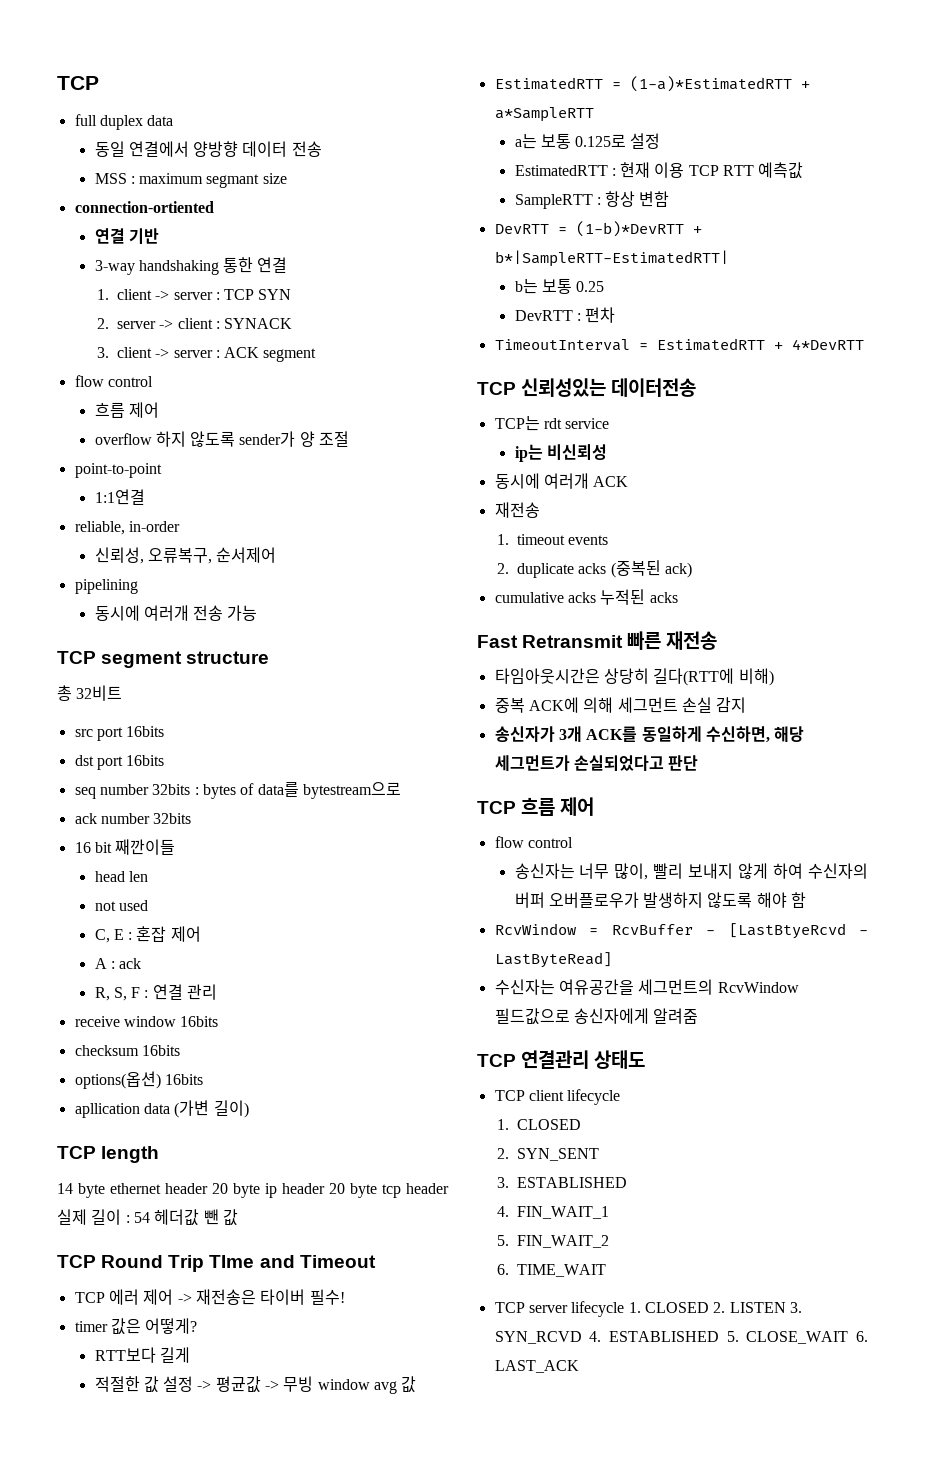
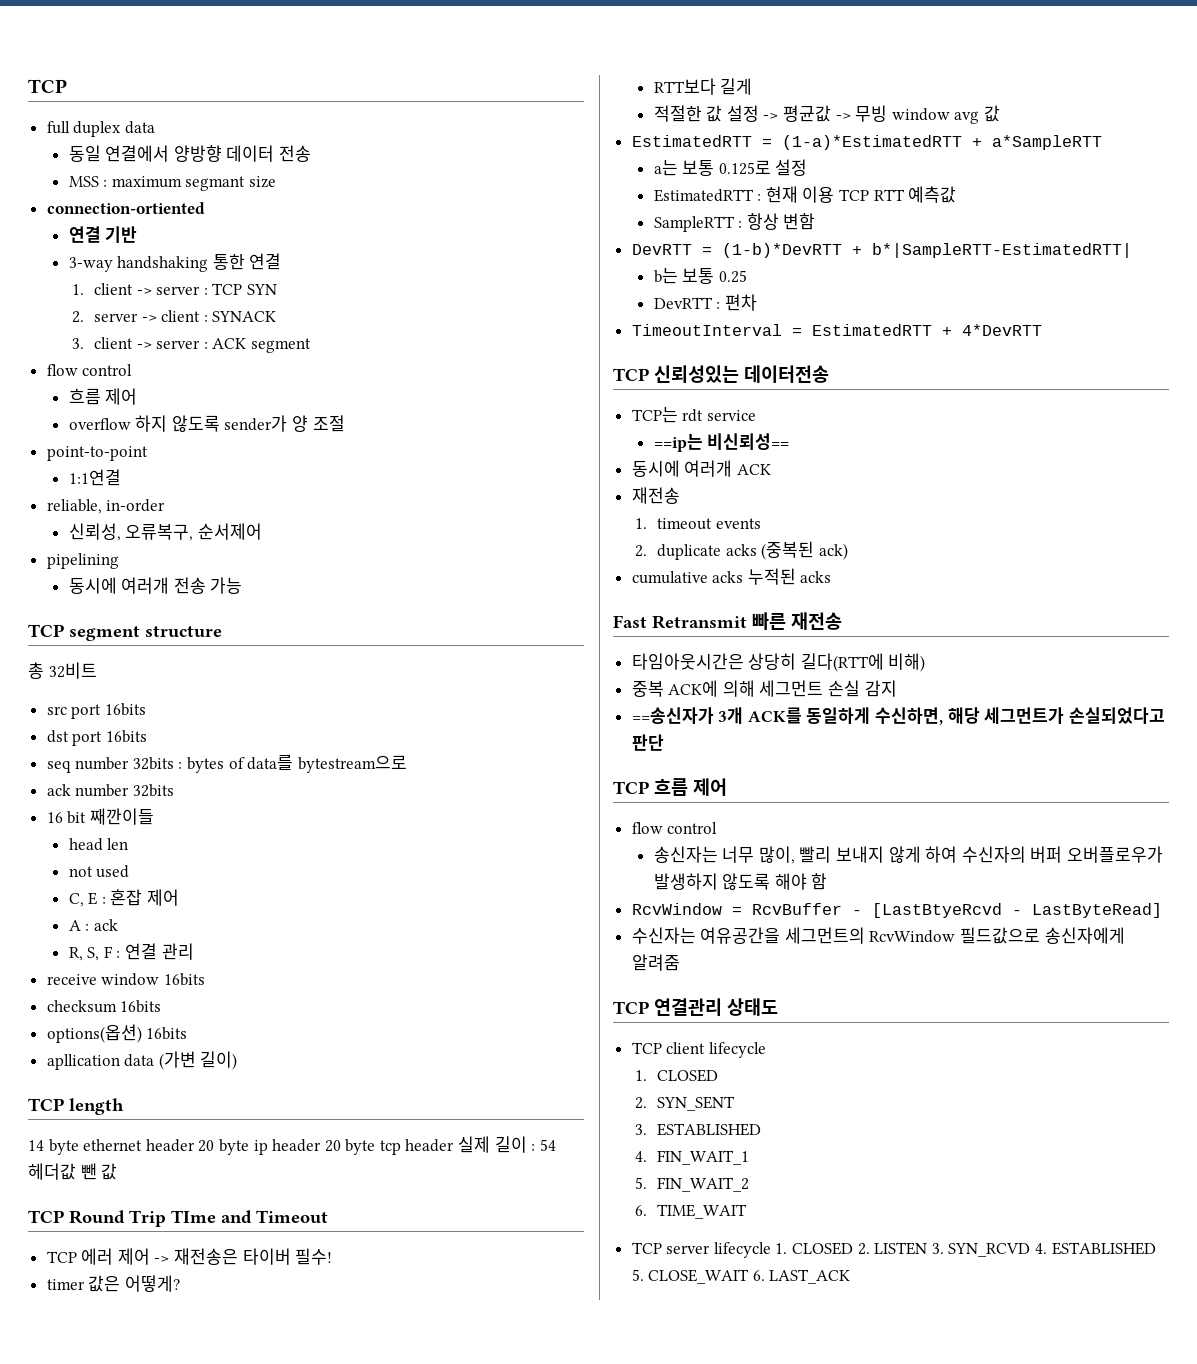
- ip는 비신뢰성
+ ==ip는 비신뢰성==
- 송신자가 3개 ACK를 동일하게 수신하면, 해당 세그먼트가 손실되었다고 판단
+ ==송신자가 3개 ACK를 동일하게 수신하면, 해당 세그먼트가 손실되었다고 판단

